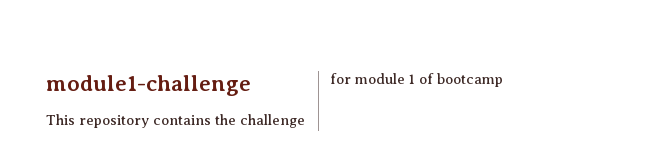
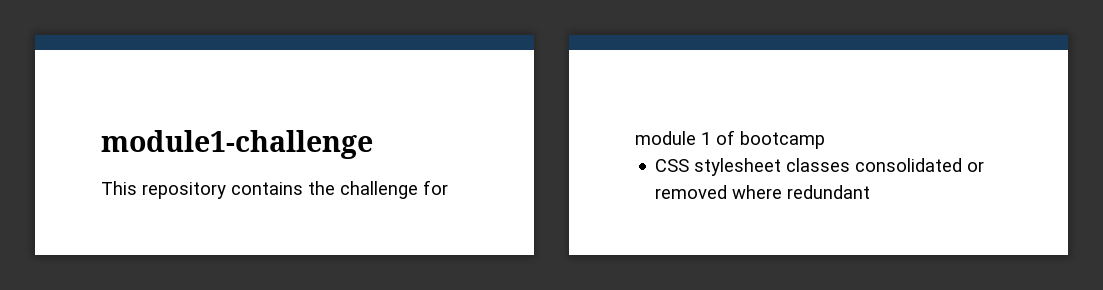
+ CSS stylesheet classes consolidated or removed where redundant

